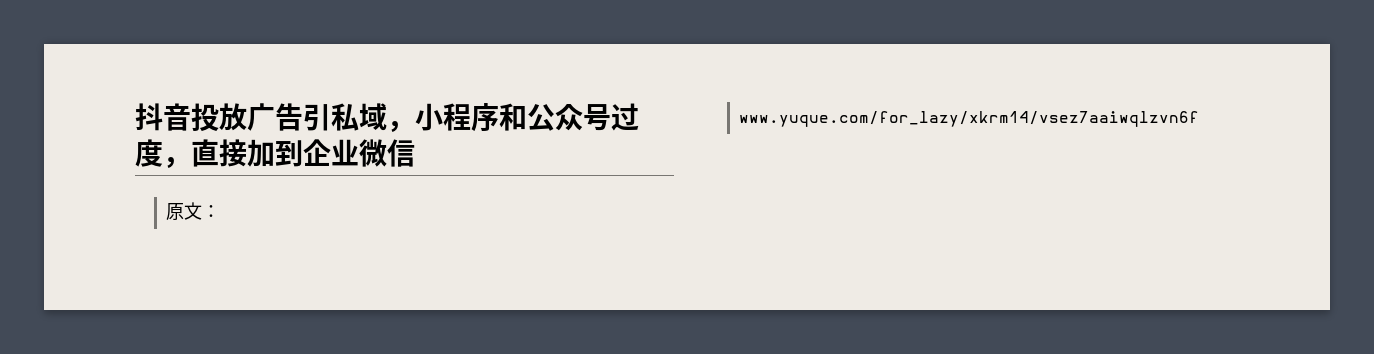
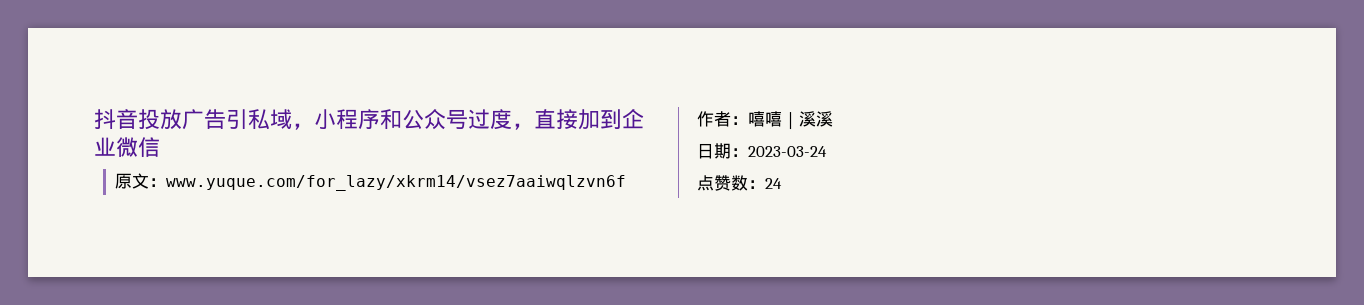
+ 作者：嘻嘻｜溪溪
+ 日期：2023-03-24
+ 点赞数：24

